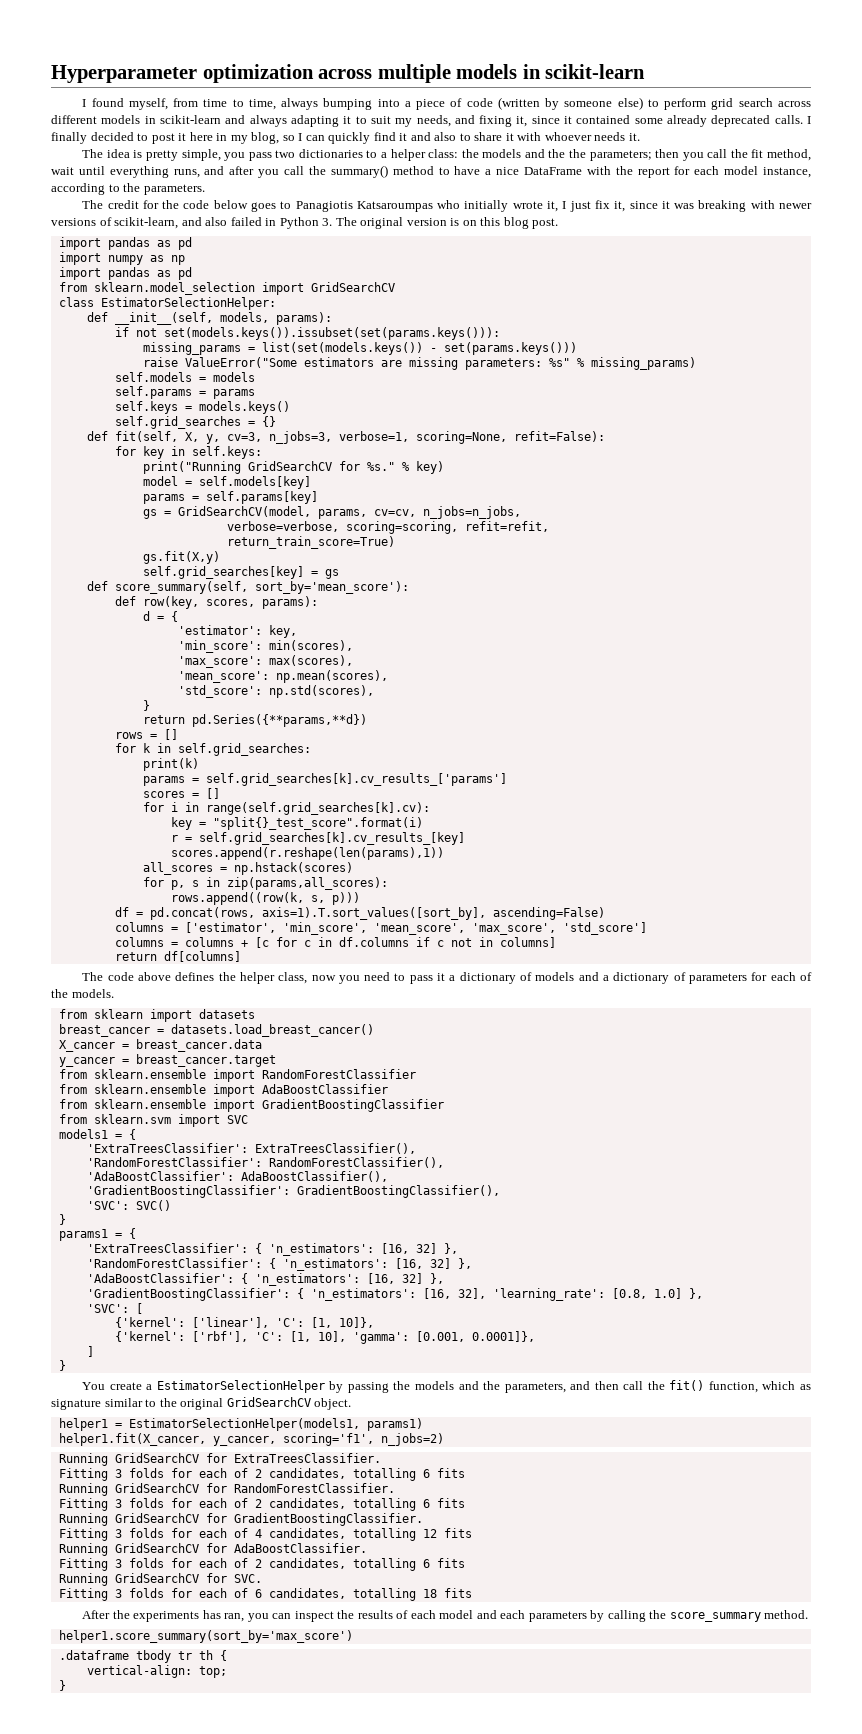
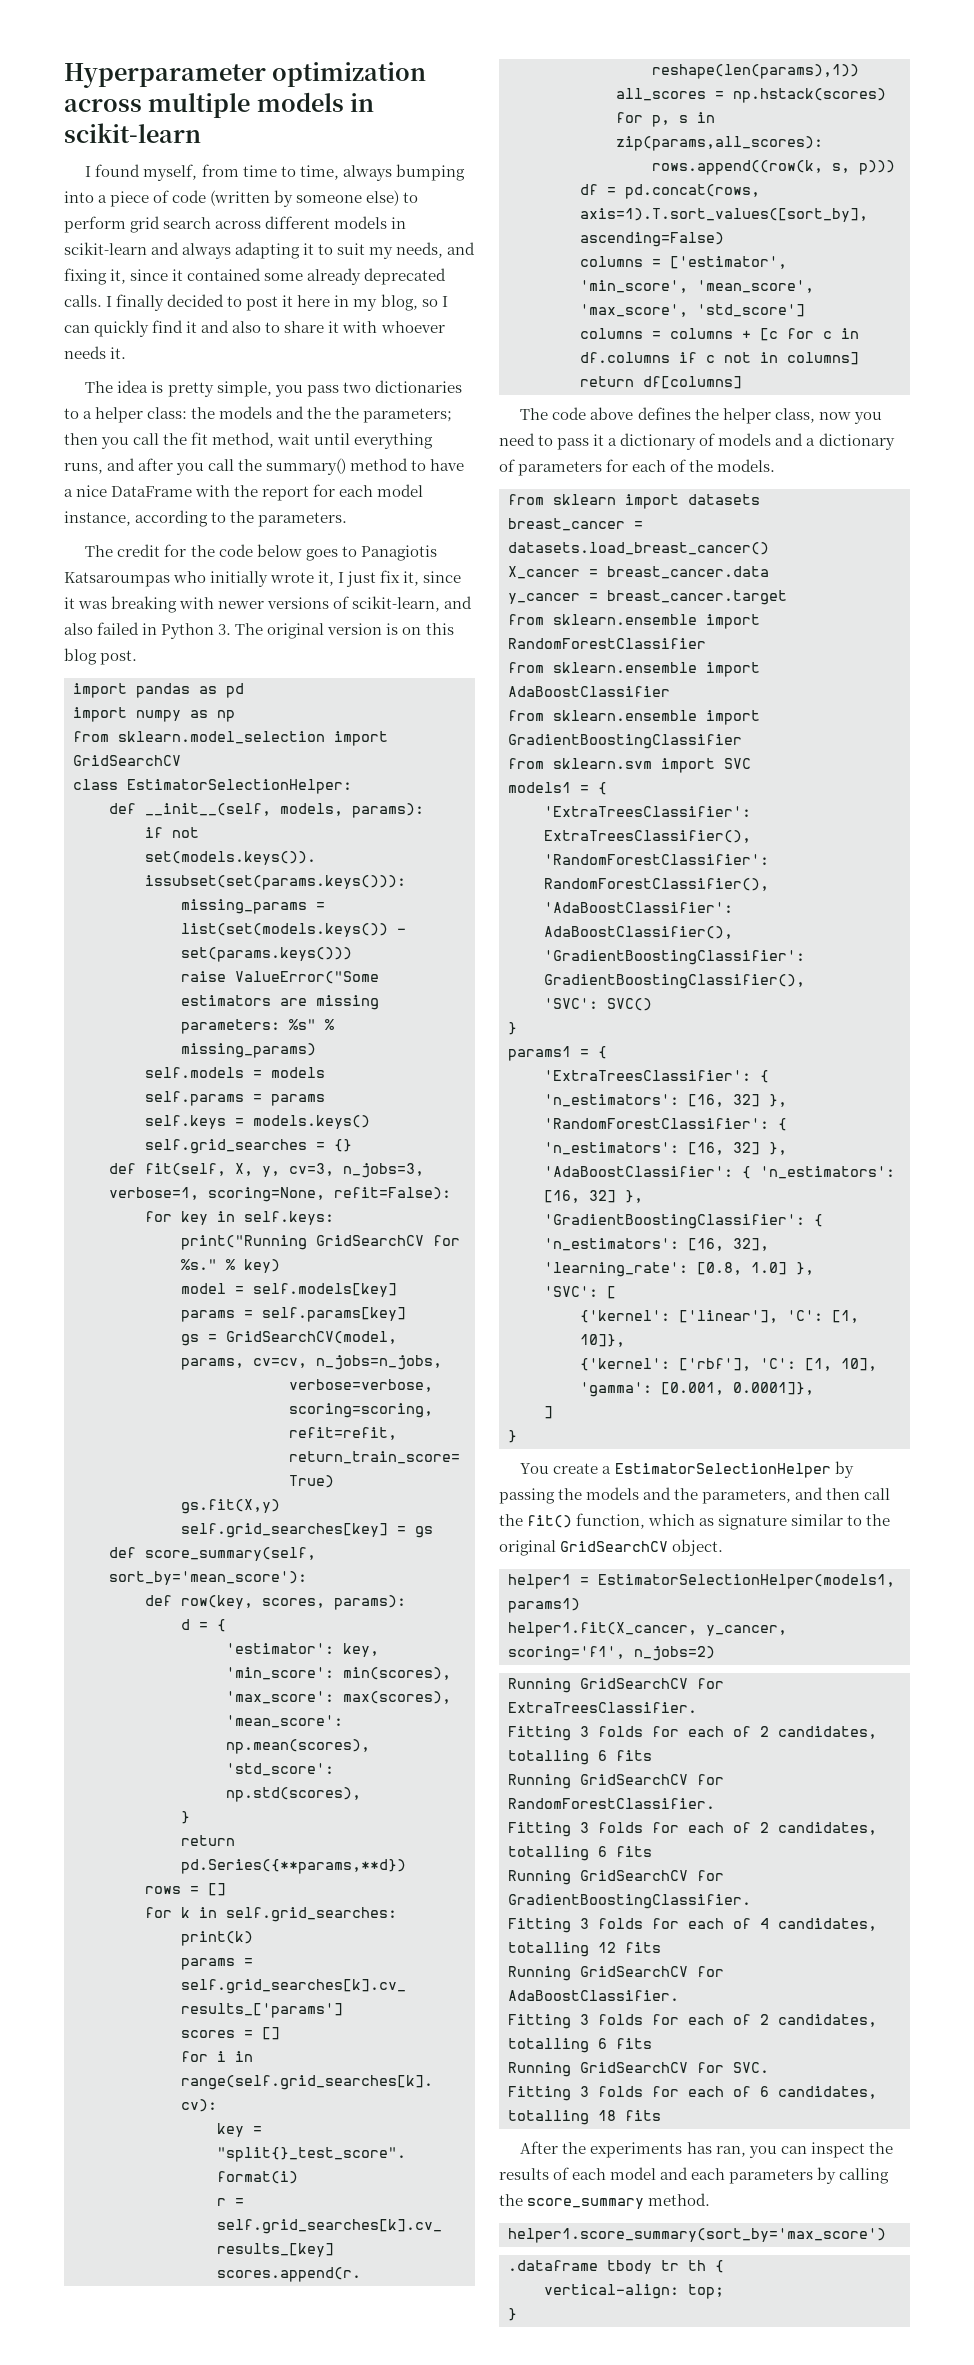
  import numpy as np
- import pandas as pd

